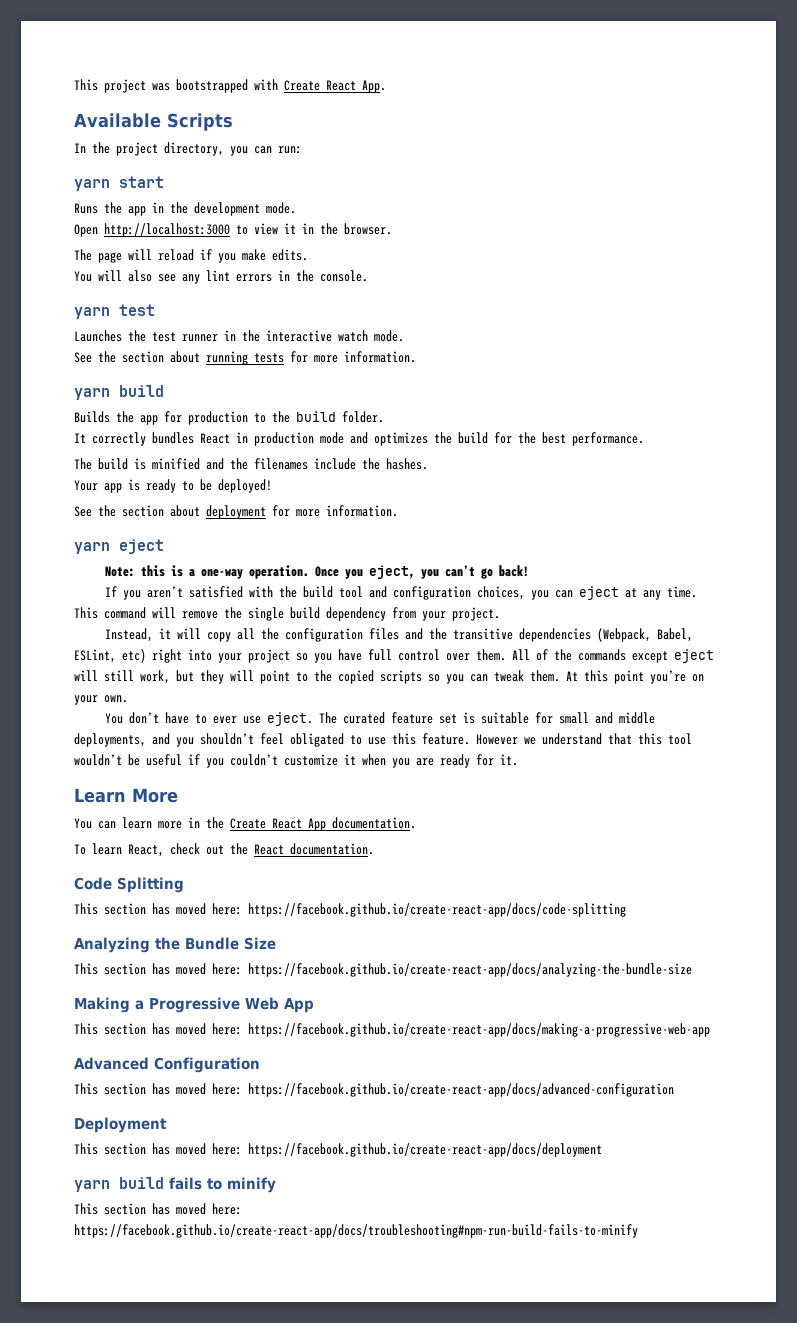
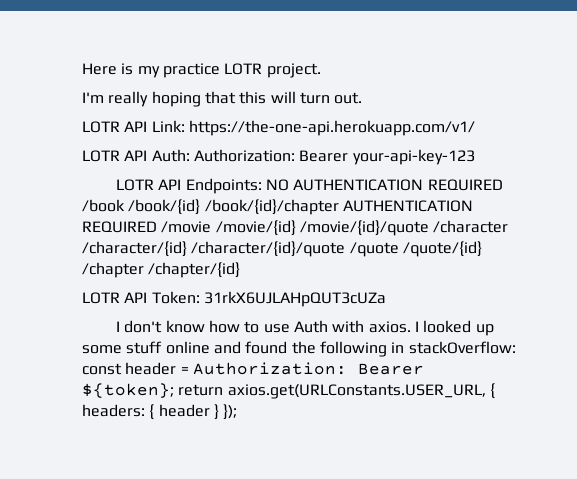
- This project was bootstrapped with Create React App.
- Available Scripts
- In the project directory, you can run:
- yarn start
- Runs the app in the development mode.
- Open http://localhost:3000 to view it in the browser.
- The page will reload if you make edits.
- You will also see any lint errors in the console.
- yarn test
- Launches the test runner in the interactive watch mode.
- See the section about running tests for more information.
- yarn build
- Builds the app for production to the build folder.
- It correctly bundles React in production mode and optimizes the build for the best performance.
- The build is minified and the filenames include the hashes.
- Your app is ready to be deployed!
- See the section about deployment for more information.
- yarn eject
- Note: this is a one-way operation. Once you eject, you can’t go back!
- If you aren’t satisfied with the build tool and configuration choices, you can eject at any time. This command will remove the single build dependency from your project.
- Instead, it will copy all the configuration files and the transitive dependencies (Webpack, Babel, ESLint, etc) right into your project so you have full control over them. All of the commands except eject will still work, but they will point to the copied scripts so you can tweak them. At this point you’re on your own.
- You don’t have to ever use eject. The curated feature set is suitable for small and middle deployments, and you shouldn’t feel obligated to use this feature. However we understand that this tool wouldn’t be useful if you couldn’t customize it when you are ready for it.
- Learn More
- You can learn more in the Create React App documentation.
- To learn React, check out the React documentation.
- Code Splitting
- This section has moved here: https://facebook.github.io/create-react-app/docs/code-splitting
- Analyzing the Bundle Size
- This section has moved here: https://facebook.github.io/create-react-app/docs/analyzing-the-bundle-size
- Making a Progressive Web App
- This section has moved here: https://facebook.github.io/create-react-app/docs/making-a-progressive-web-app
- Advanced Configuration
- This section has moved here: https://facebook.github.io/create-react-app/docs/advanced-configuration
- Deployment
- This section has moved here: https://facebook.github.io/create-react-app/docs/deployment
- yarn build fails to minify
- This section has moved here: https://facebook.github.io/create-react-app/docs/troubleshooting#npm-run-build-fails-to-minify
+ Here is my practice LOTR project.
+ I'm really hoping that this will turn out.
+ LOTR API Link: https://the-one-api.herokuapp.com/v1/
+ LOTR API Auth: Authorization: Bearer your-api-key-123
+ LOTR API Endpoints: NO AUTHENTICATION REQUIRED /book /book/{id} /book/{id}/chapter AUTHENTICATION REQUIRED /movie /movie/{id} /movie/{id}/quote /character /character/{id} /character/{id}/quote /quote /quote/{id} /chapter /chapter/{id}
+ LOTR API Token: 31rkX6UJLAHpQUT3cUZa
+ I don't know how to use Auth with axios. I looked up some stuff online and found the following in stackOverflow: const header = Authorization: Bearer ${token}; return axios.get(URLConstants.USER_URL, { headers: { header } });

